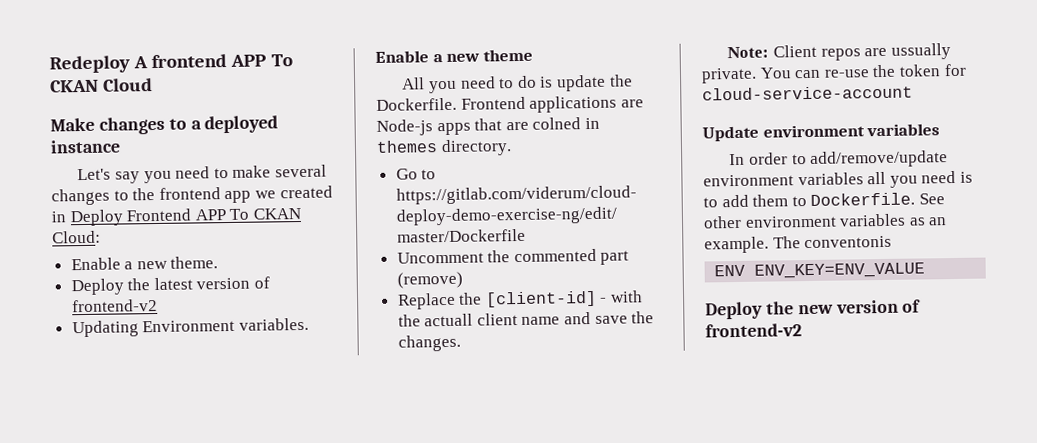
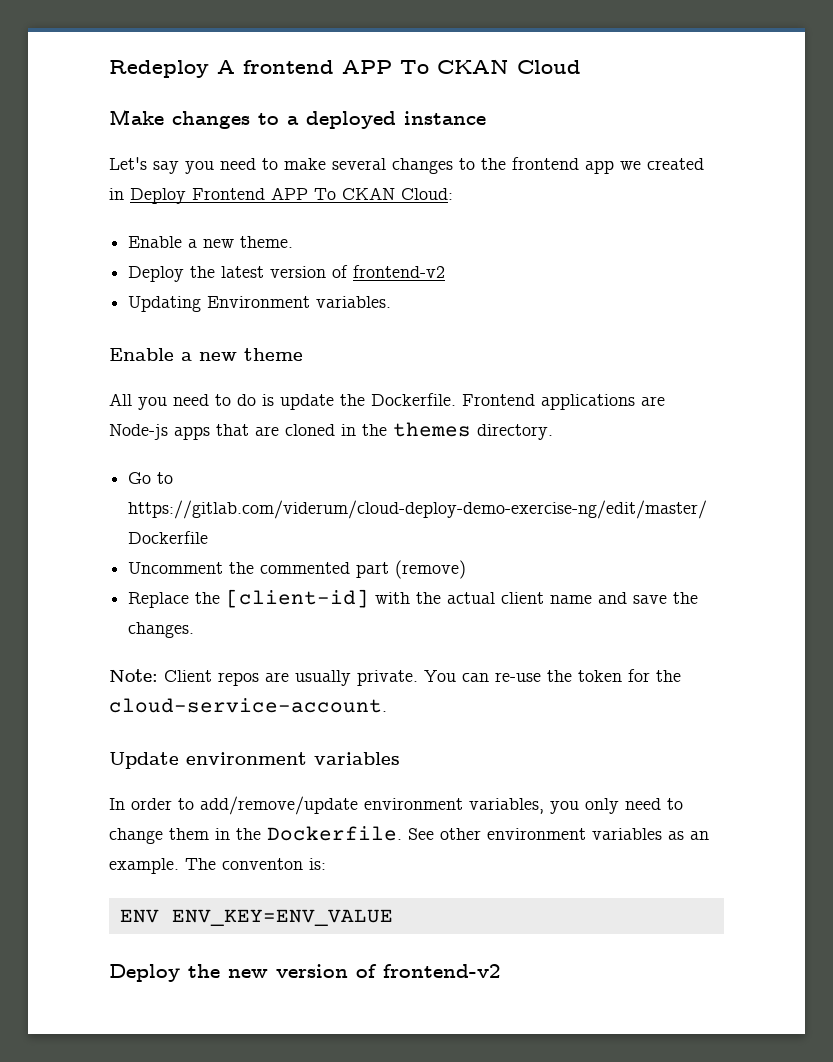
- Frontend applications are Node-js apps that are colned in themes directory.
+ Frontend applications are Node-js apps that are cloned in the themes directory.
- Replace the [client-id] - with the actuall client name and save the changes.
+ Replace the [client-id] with the actual client name and save the changes.
- Note: Client repos are ussually private.
+ Note: Client repos are usually private.
- You can re-use the token for cloud-service-account
+ You can re-use the token for the cloud-service-account.
- In order to add/remove/update environment variables all you need is to add them to Dockerfile.
+ In order to add/remove/update environment variables, you only need to change them in the Dockerfile.
- The conventonis
+ The conventon is:

